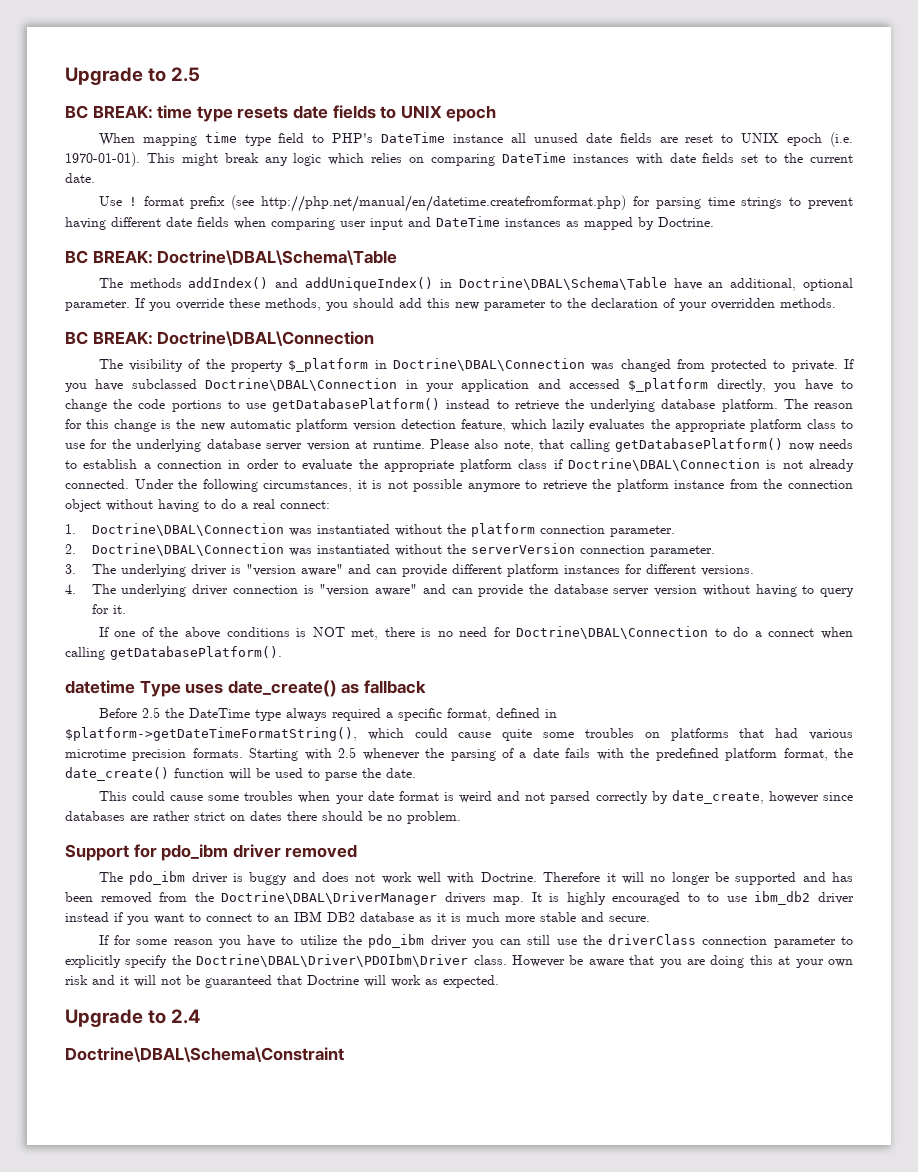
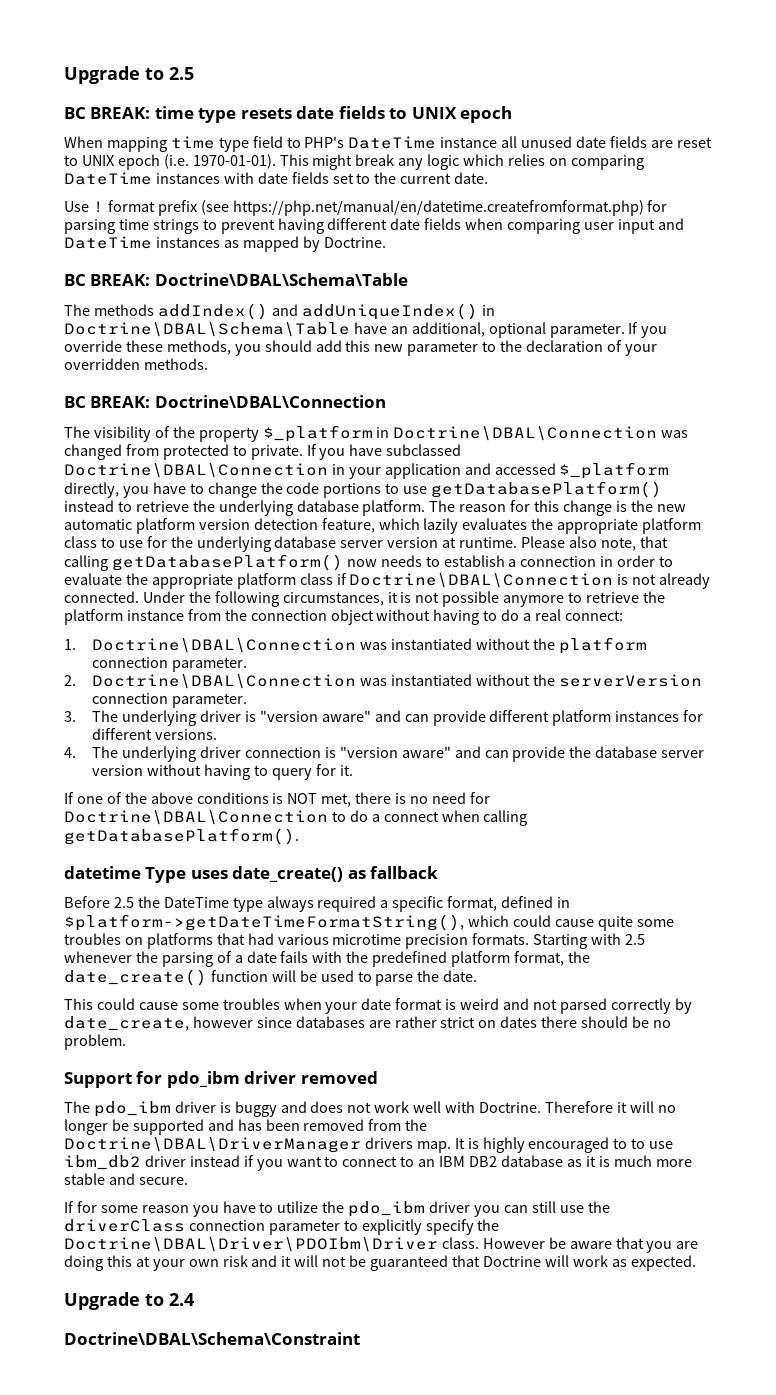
- Use ! format prefix (see http://php.net/manual/en/datetime.createfromformat.php) for parsing time strings to prevent having different date fields when comparing user input and DateTime instances as mapped by Doctrine.
+ Use ! format prefix (see https://php.net/manual/en/datetime.createfromformat.php) for parsing time strings to prevent having different date fields when comparing user input and DateTime instances as mapped by Doctrine.

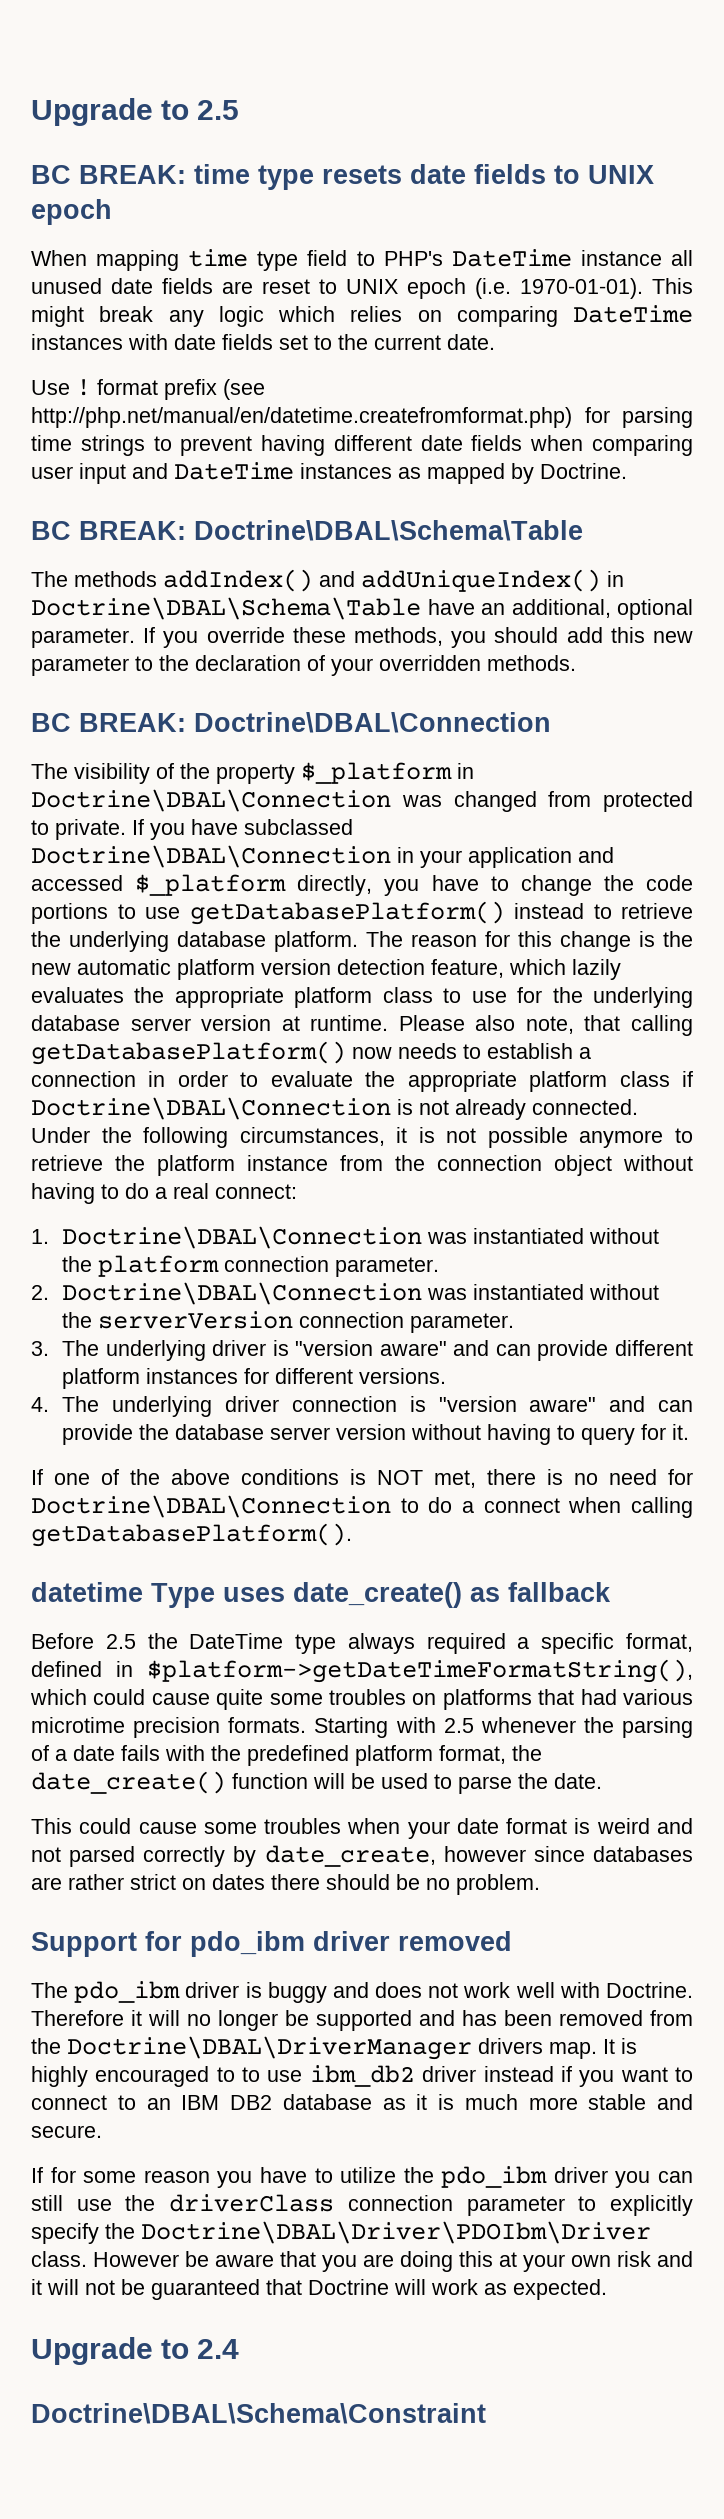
- Use ! format prefix (see https://php.net/manual/en/datetime.createfromformat.php) for parsing time strings to prevent having different date fields when comparing user input and DateTime instances as mapped by Doctrine.
+ Use ! format prefix (see http://php.net/manual/en/datetime.createfromformat.php) for parsing time strings to prevent having different date fields when comparing user input and DateTime instances as mapped by Doctrine.

